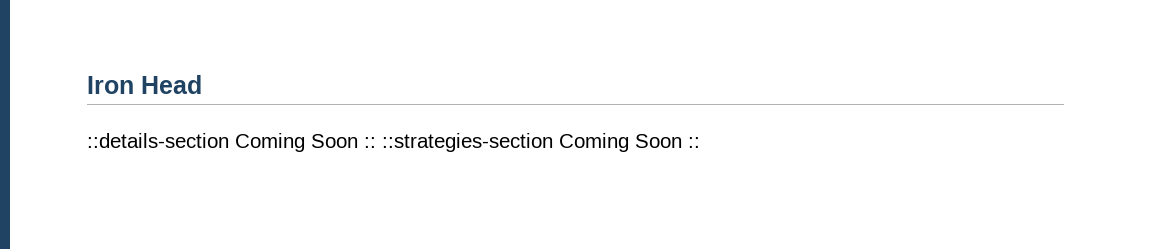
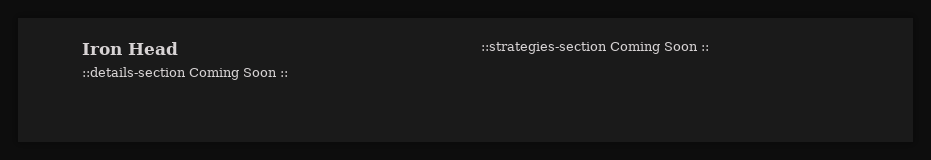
- ::details-section Coming Soon :: ::strategies-section Coming Soon ::
+ ::details-section Coming Soon ::
+ ::strategies-section Coming Soon ::

